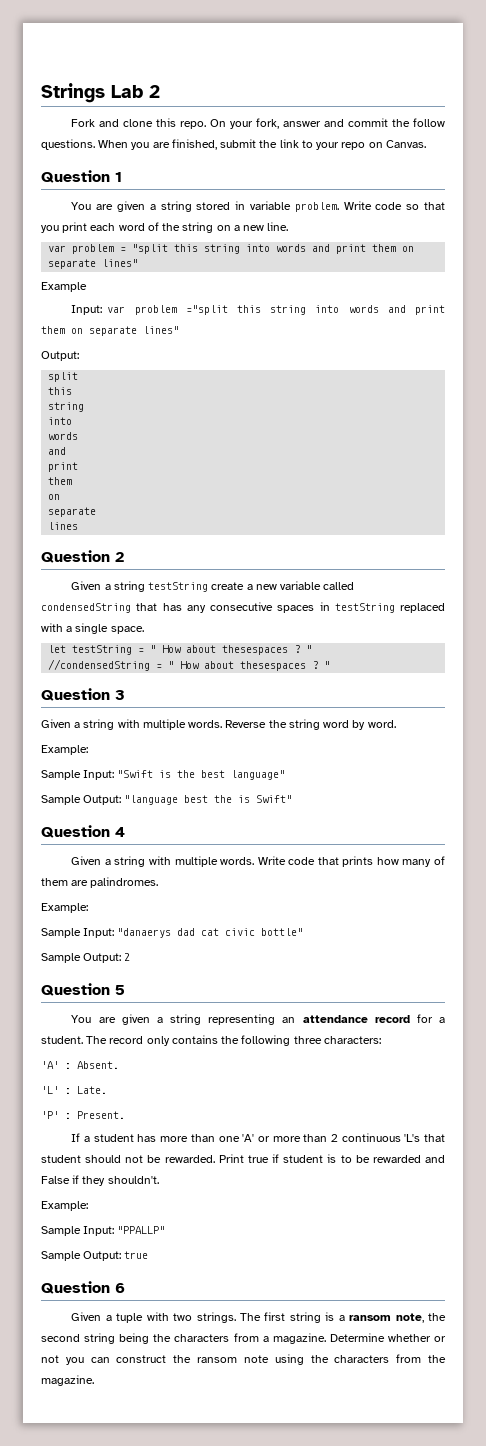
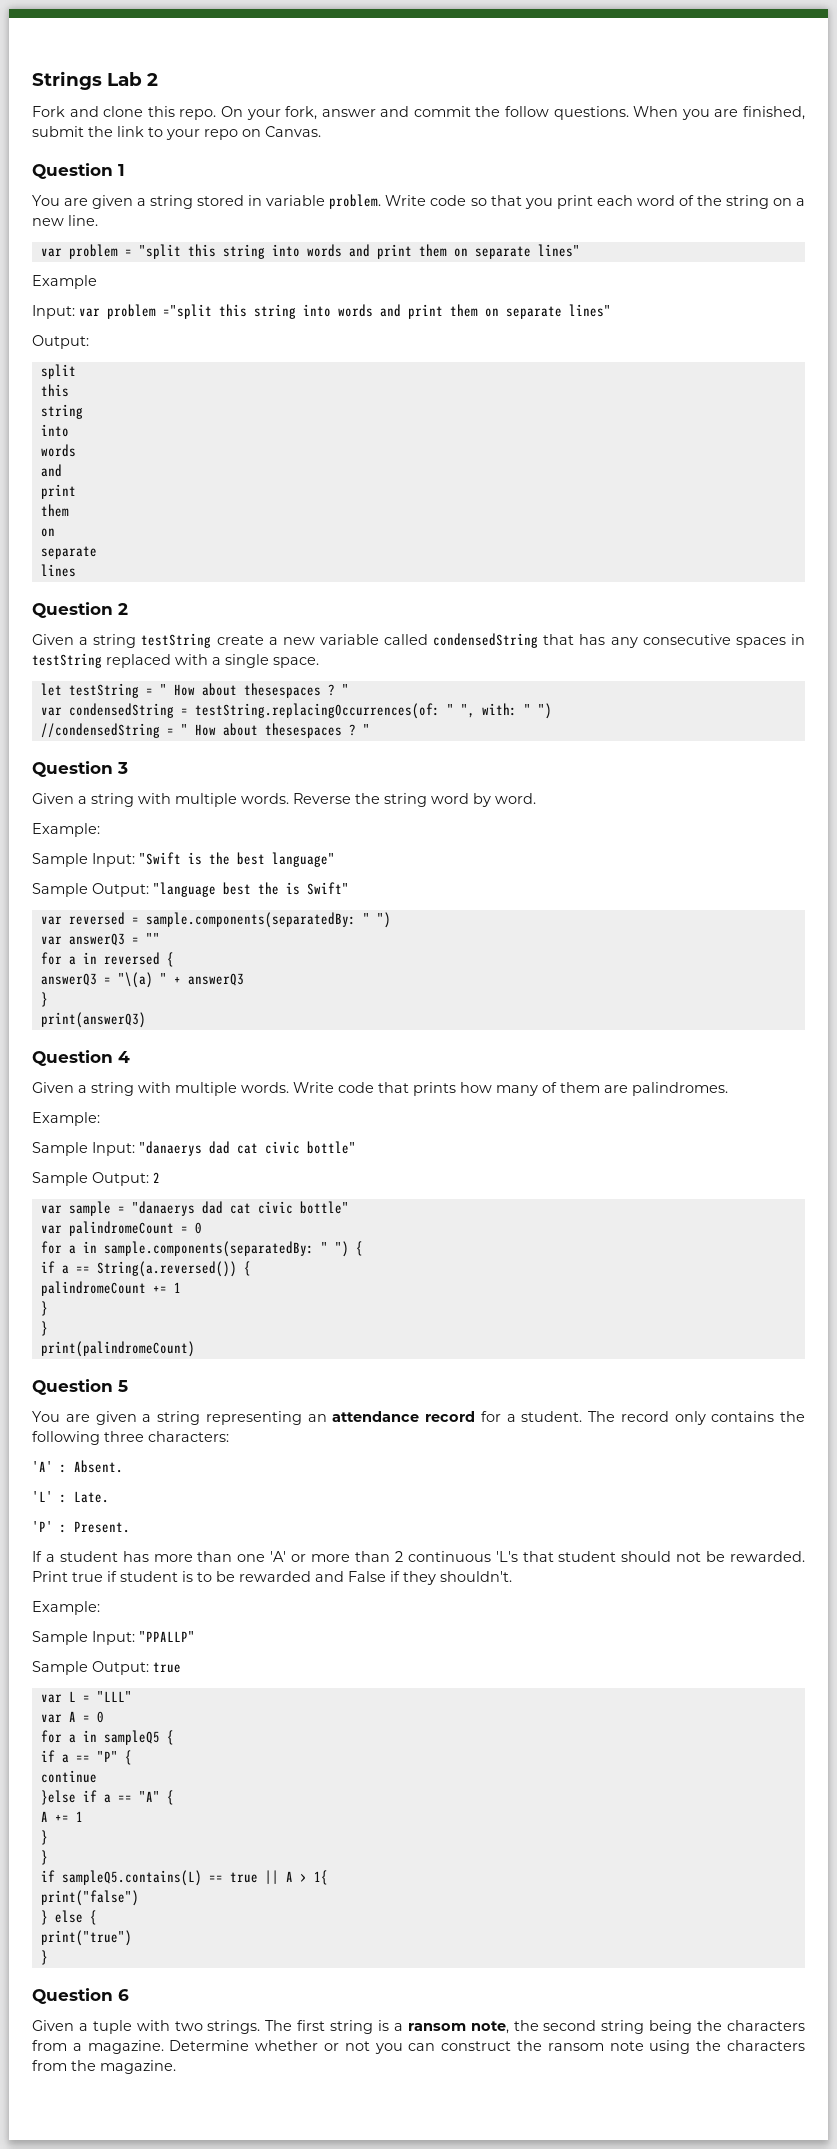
+ var condensedString = testString.replacingOccurrences(of: " ", with: " ")
+ var reversed = sample.components(separatedBy: " ")
+ var answerQ3 = ""
+ for a in reversed {
+ answerQ3 = "\(a) " + answerQ3
+ }
+ print(answerQ3)
+ var sample = "danaerys dad cat civic bottle"
+ var palindromeCount = 0
+ for a in sample.components(separatedBy: " ") {
+ if a == String(a.reversed()) {
+ palindromeCount += 1
+ }
+ }
+ print(palindromeCount)
+ var L = "LLL"
+ var A = 0
+ for a in sampleQ5 {
+ if a == "P" {
+ continue
+ }else if a == "A" {
+ A += 1
+ }
+ }
+ if sampleQ5.contains(L) == true || A > 1{
+ print("false")
+ } else {
+ print("true")
+ }

